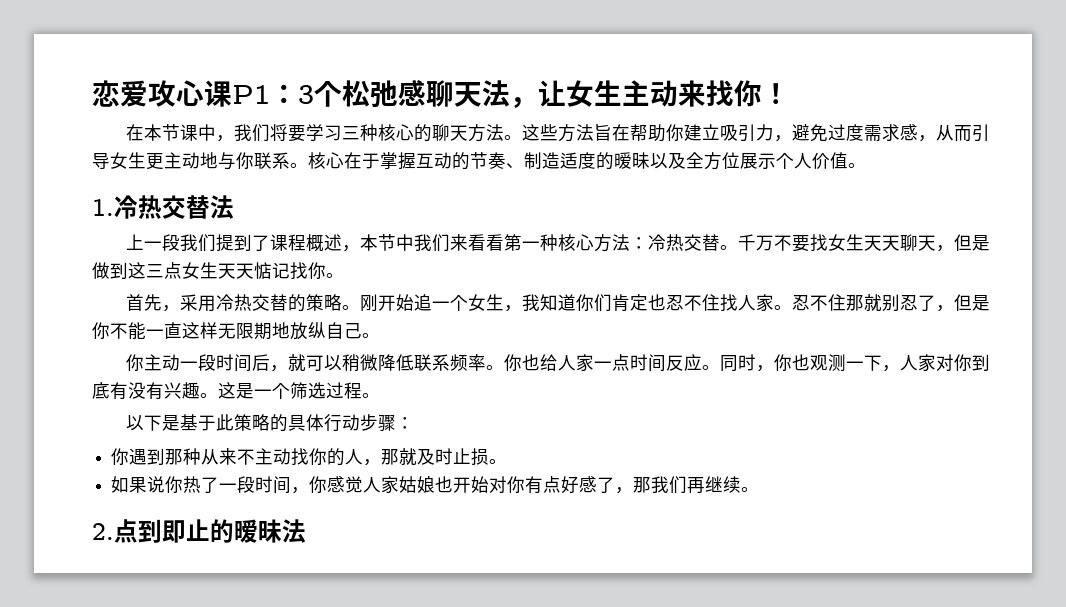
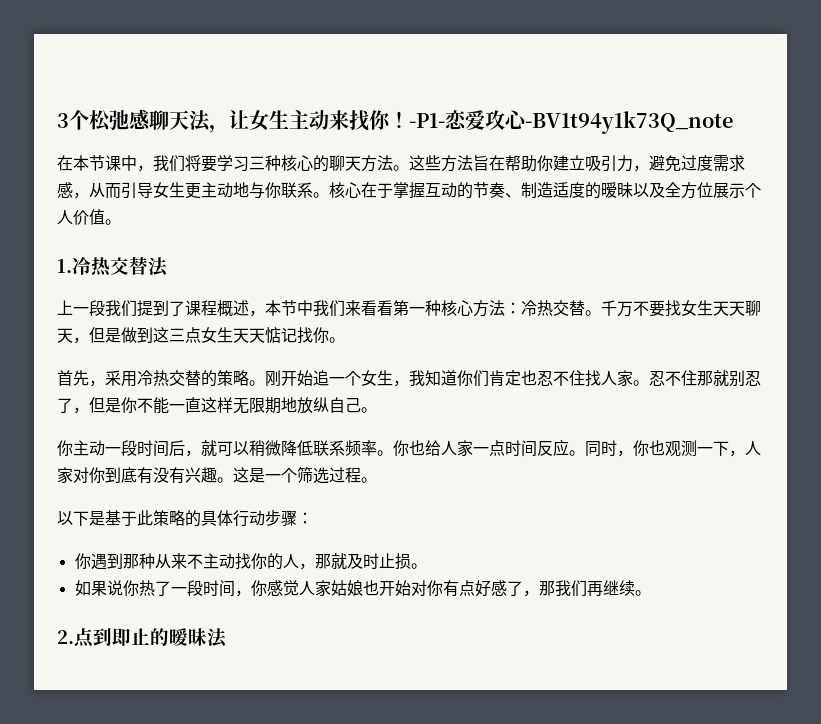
- 恋爱攻心课P1：3个松弛感聊天法，让女生主动来找你！
+ 3个松弛感聊天法，让女生主动来找你！-P1-恋爱攻心-BV1t94y1k73Q_note

